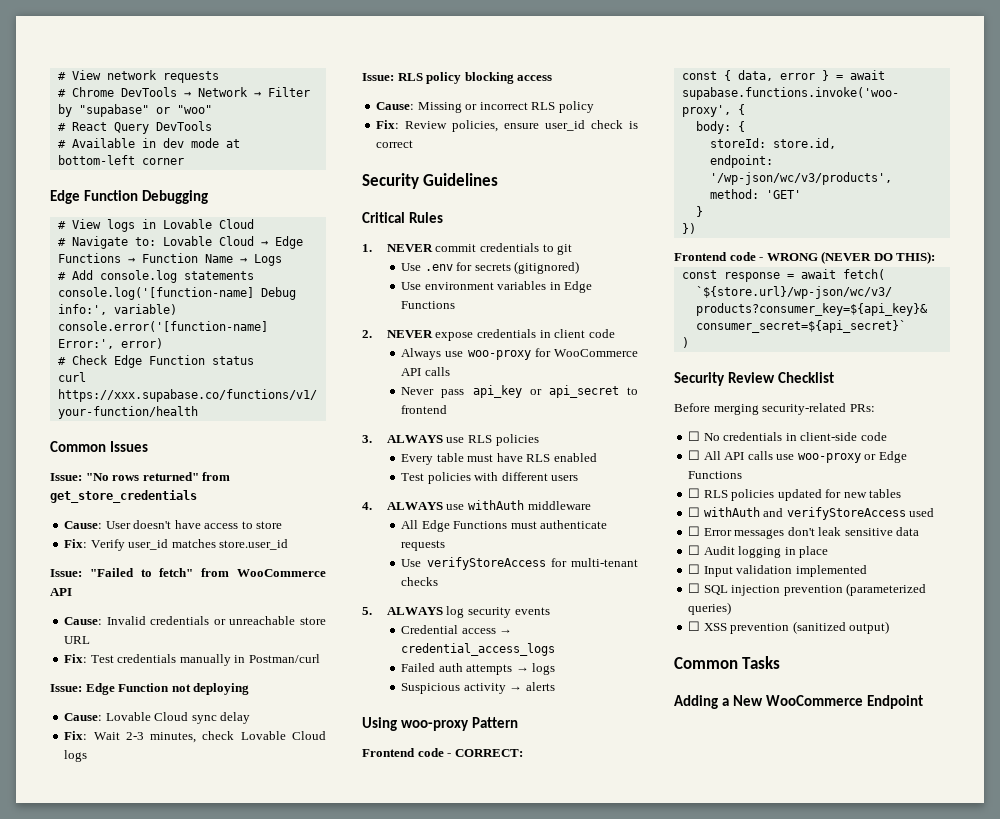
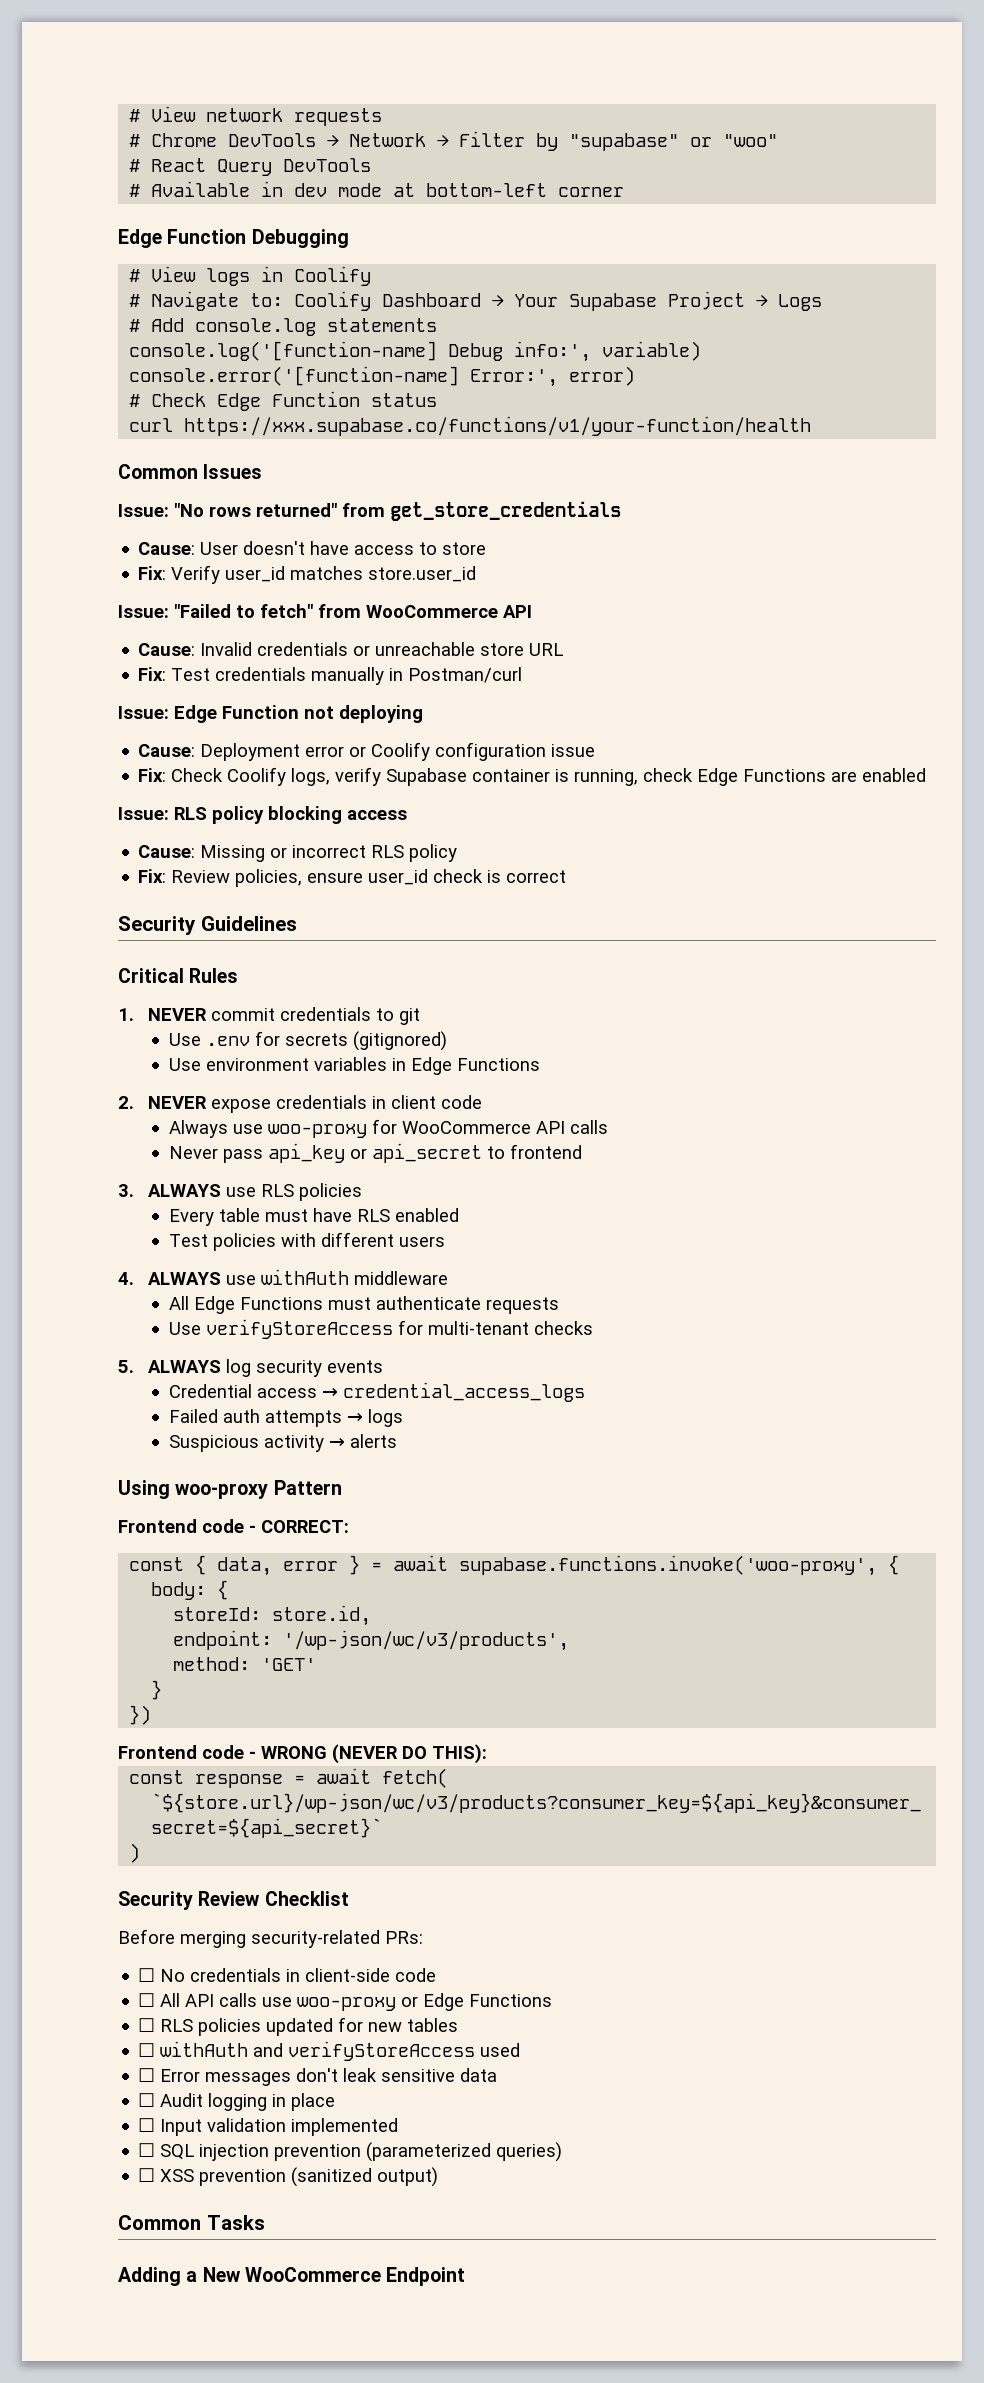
- # View logs in Lovable Cloud
+ # View logs in Coolify
- # Navigate to: Lovable Cloud → Edge Functions → Function Name → Logs
+ # Navigate to: Coolify Dashboard → Your Supabase Project → Logs
- Cause: Lovable Cloud sync delay
- Fix: Wait 2-3 minutes, check Lovable Cloud logs
+ Cause: Deployment error or Coolify configuration issue
+ Fix: Check Coolify logs, verify Supabase container is running, check Edge Functions are enabled

